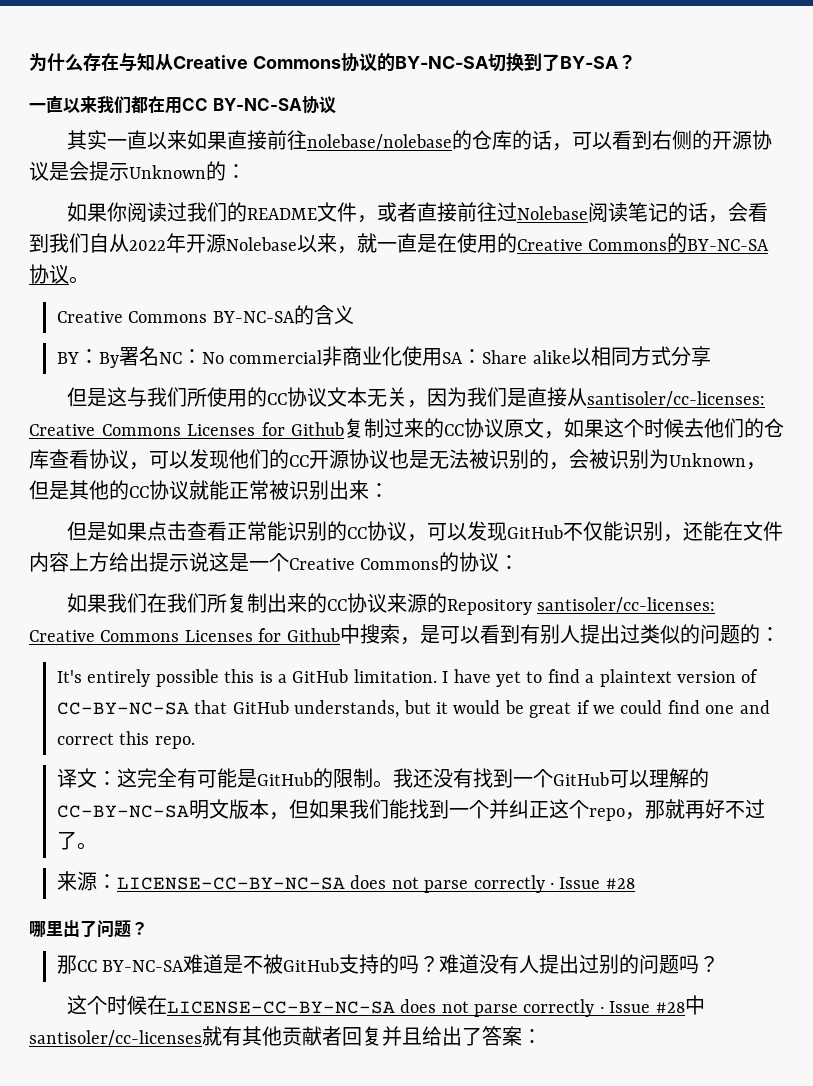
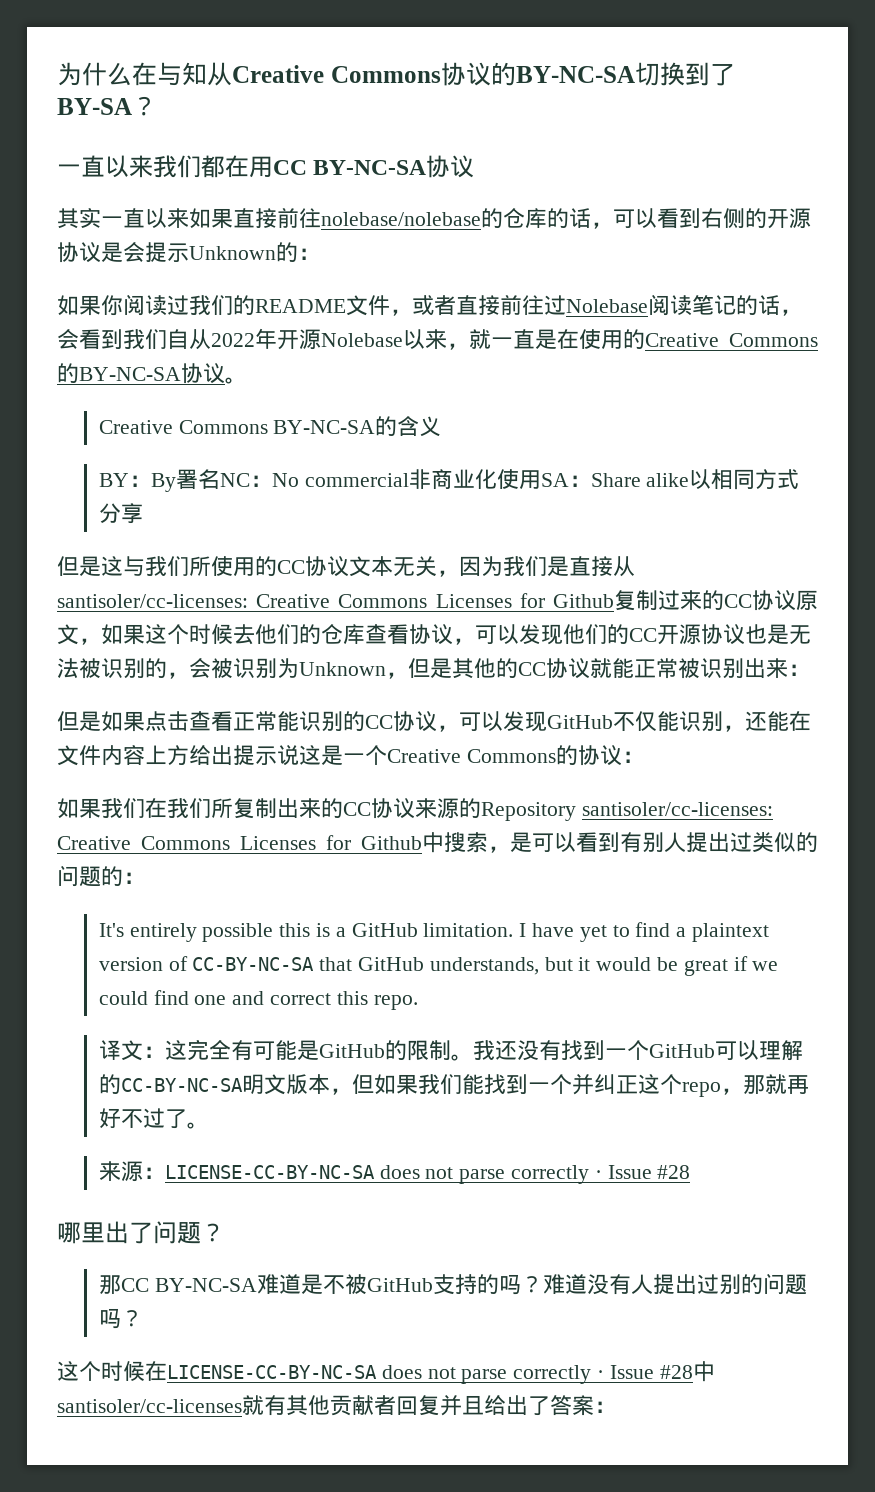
- 为什么存在与知从Creative Commons协议的BY-NC-SA切换到了BY-SA？
+ 为什么在与知从Creative Commons协议的BY-NC-SA切换到了BY-SA？

